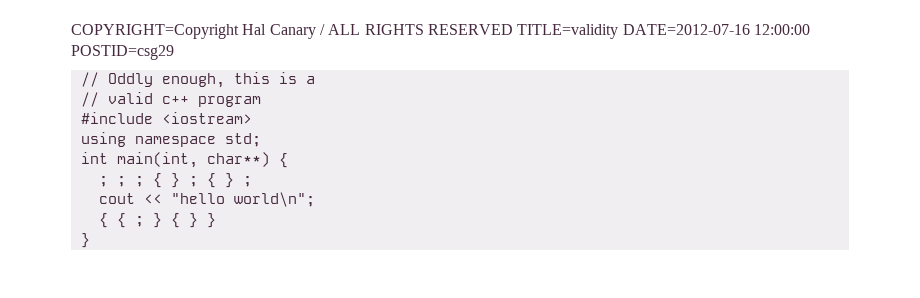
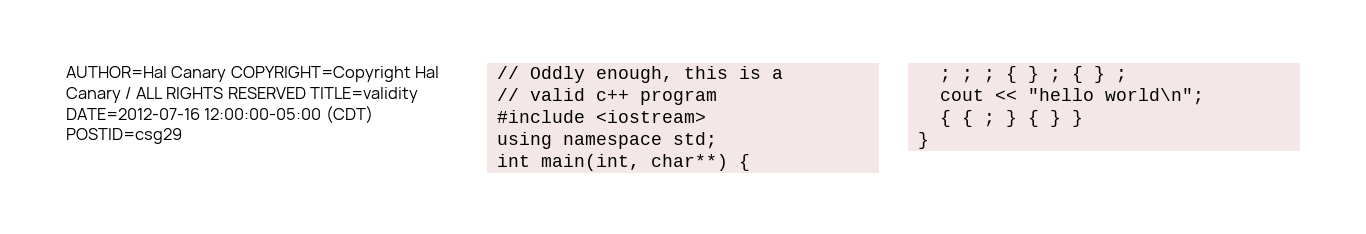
- COPYRIGHT=Copyright Hal Canary / ALL RIGHTS RESERVED TITLE=validity DATE=2012-07-16 12:00:00 POSTID=csg29
+ AUTHOR=Hal Canary COPYRIGHT=Copyright Hal Canary / ALL RIGHTS RESERVED TITLE=validity DATE=2012-07-16 12:00:00-05:00 (CDT) POSTID=csg29

